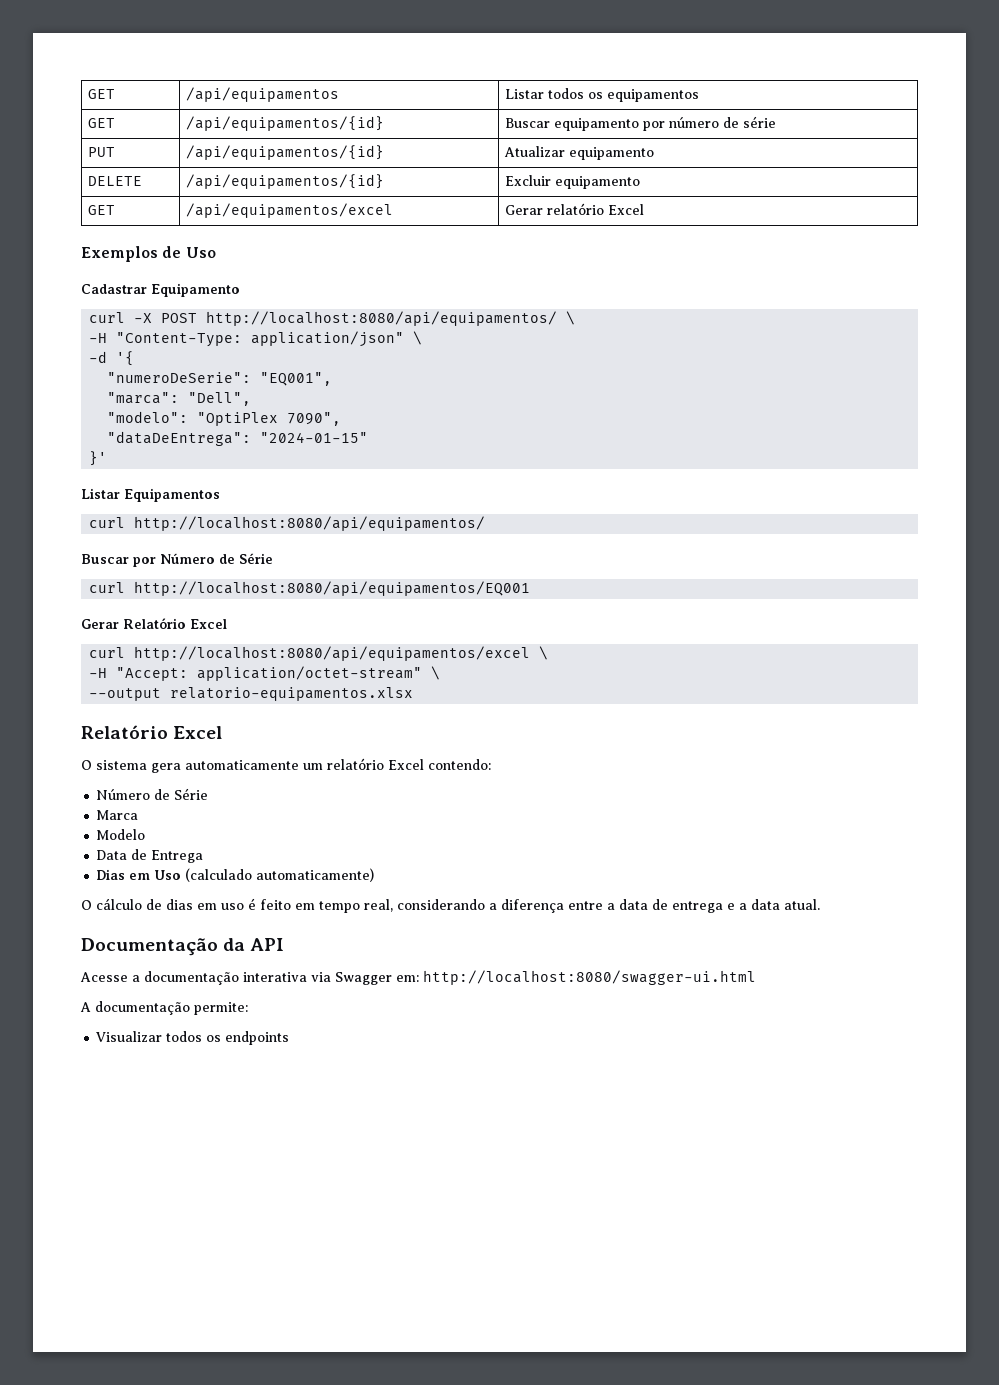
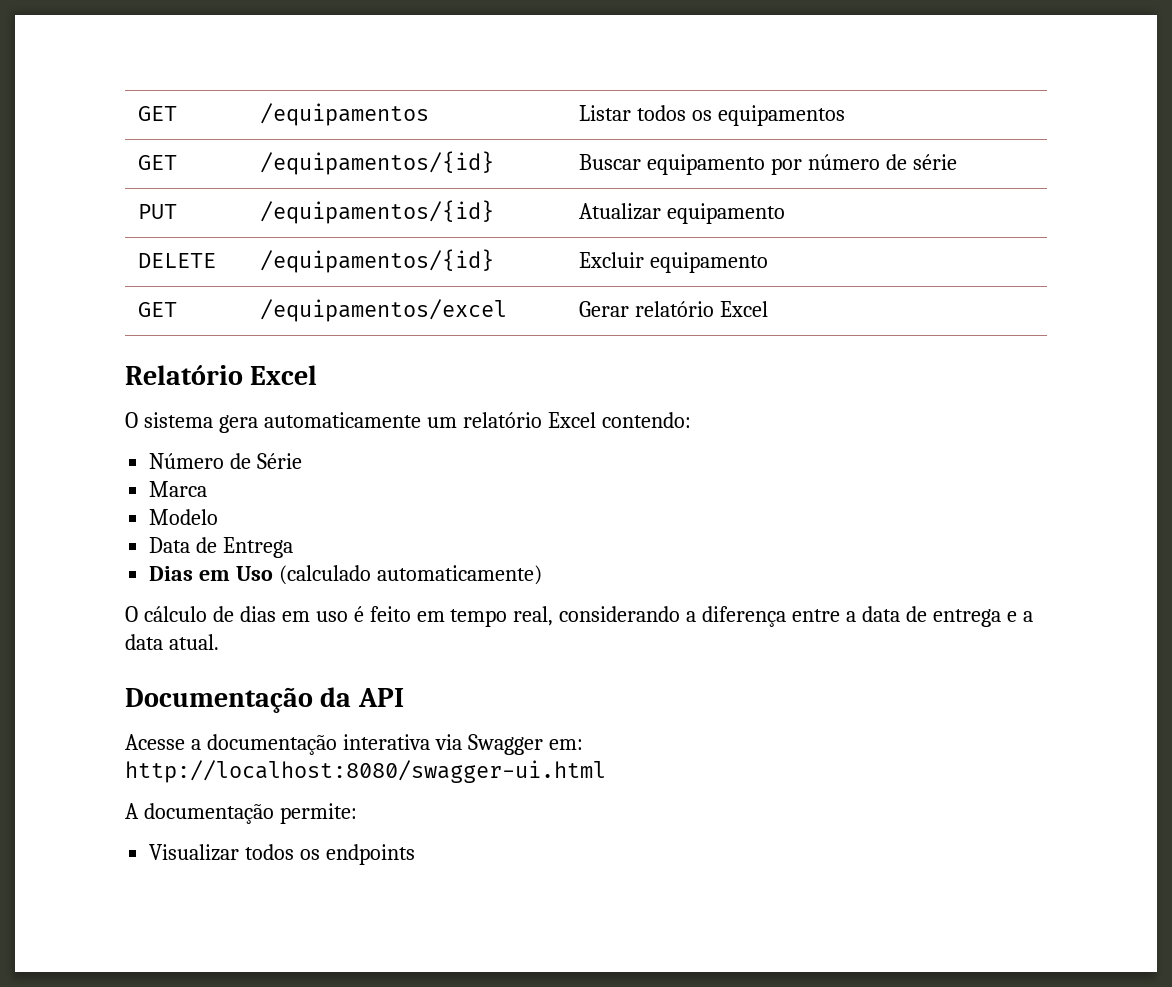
- GET | /api/equipamentos | Listar todos os equipamentos
+ GET | /equipamentos | Listar todos os equipamentos
- GET | /api/equipamentos/{id} | Buscar equipamento por número de série
+ GET | /equipamentos/{id} | Buscar equipamento por número de série
- PUT | /api/equipamentos/{id} | Atualizar equipamento
+ PUT | /equipamentos/{id} | Atualizar equipamento
- DELETE | /api/equipamentos/{id} | Excluir equipamento
+ DELETE | /equipamentos/{id} | Excluir equipamento
- GET | /api/equipamentos/excel | Gerar relatório Excel
+ GET | /equipamentos/excel | Gerar relatório Excel
- Exemplos de Uso
- Cadastrar Equipamento
- curl -X POST http://localhost:8080/api/equipamentos/ \
- -H "Content-Type: application/json" \
- -d '{
- "numeroDeSerie": "EQ001",
- "marca": "Dell",
- "modelo": "OptiPlex 7090",
- "dataDeEntrega": "2024-01-15"
- }'
- Listar Equipamentos
- curl http://localhost:8080/api/equipamentos/
- Buscar por Número de Série
- curl http://localhost:8080/api/equipamentos/EQ001
- Gerar Relatório Excel
- curl http://localhost:8080/api/equipamentos/excel \
- -H "Accept: application/octet-stream" \
- --output relatorio-equipamentos.xlsx

